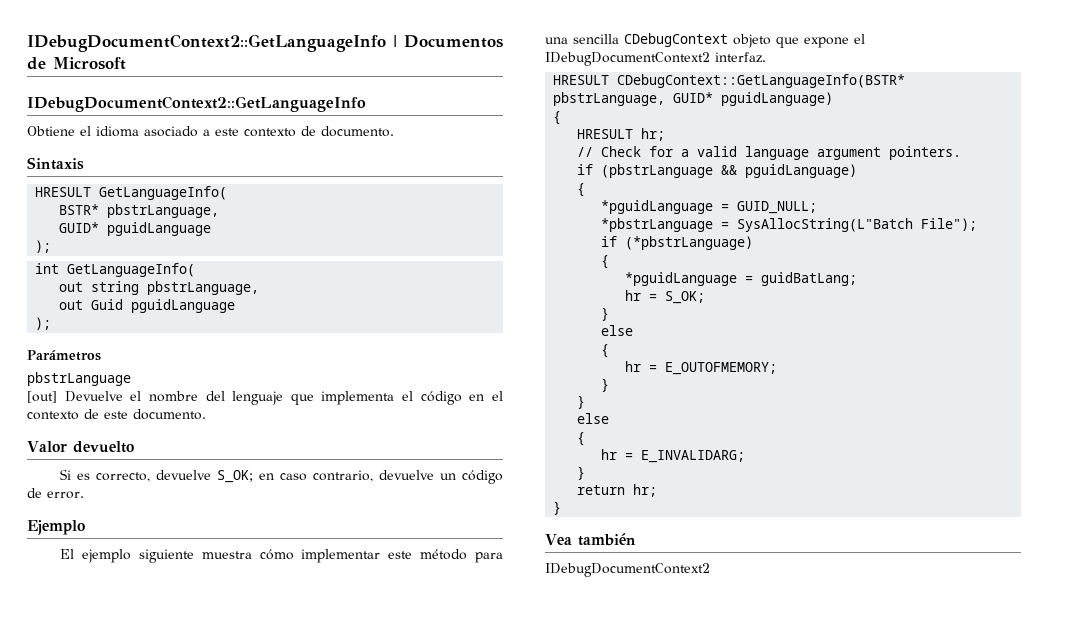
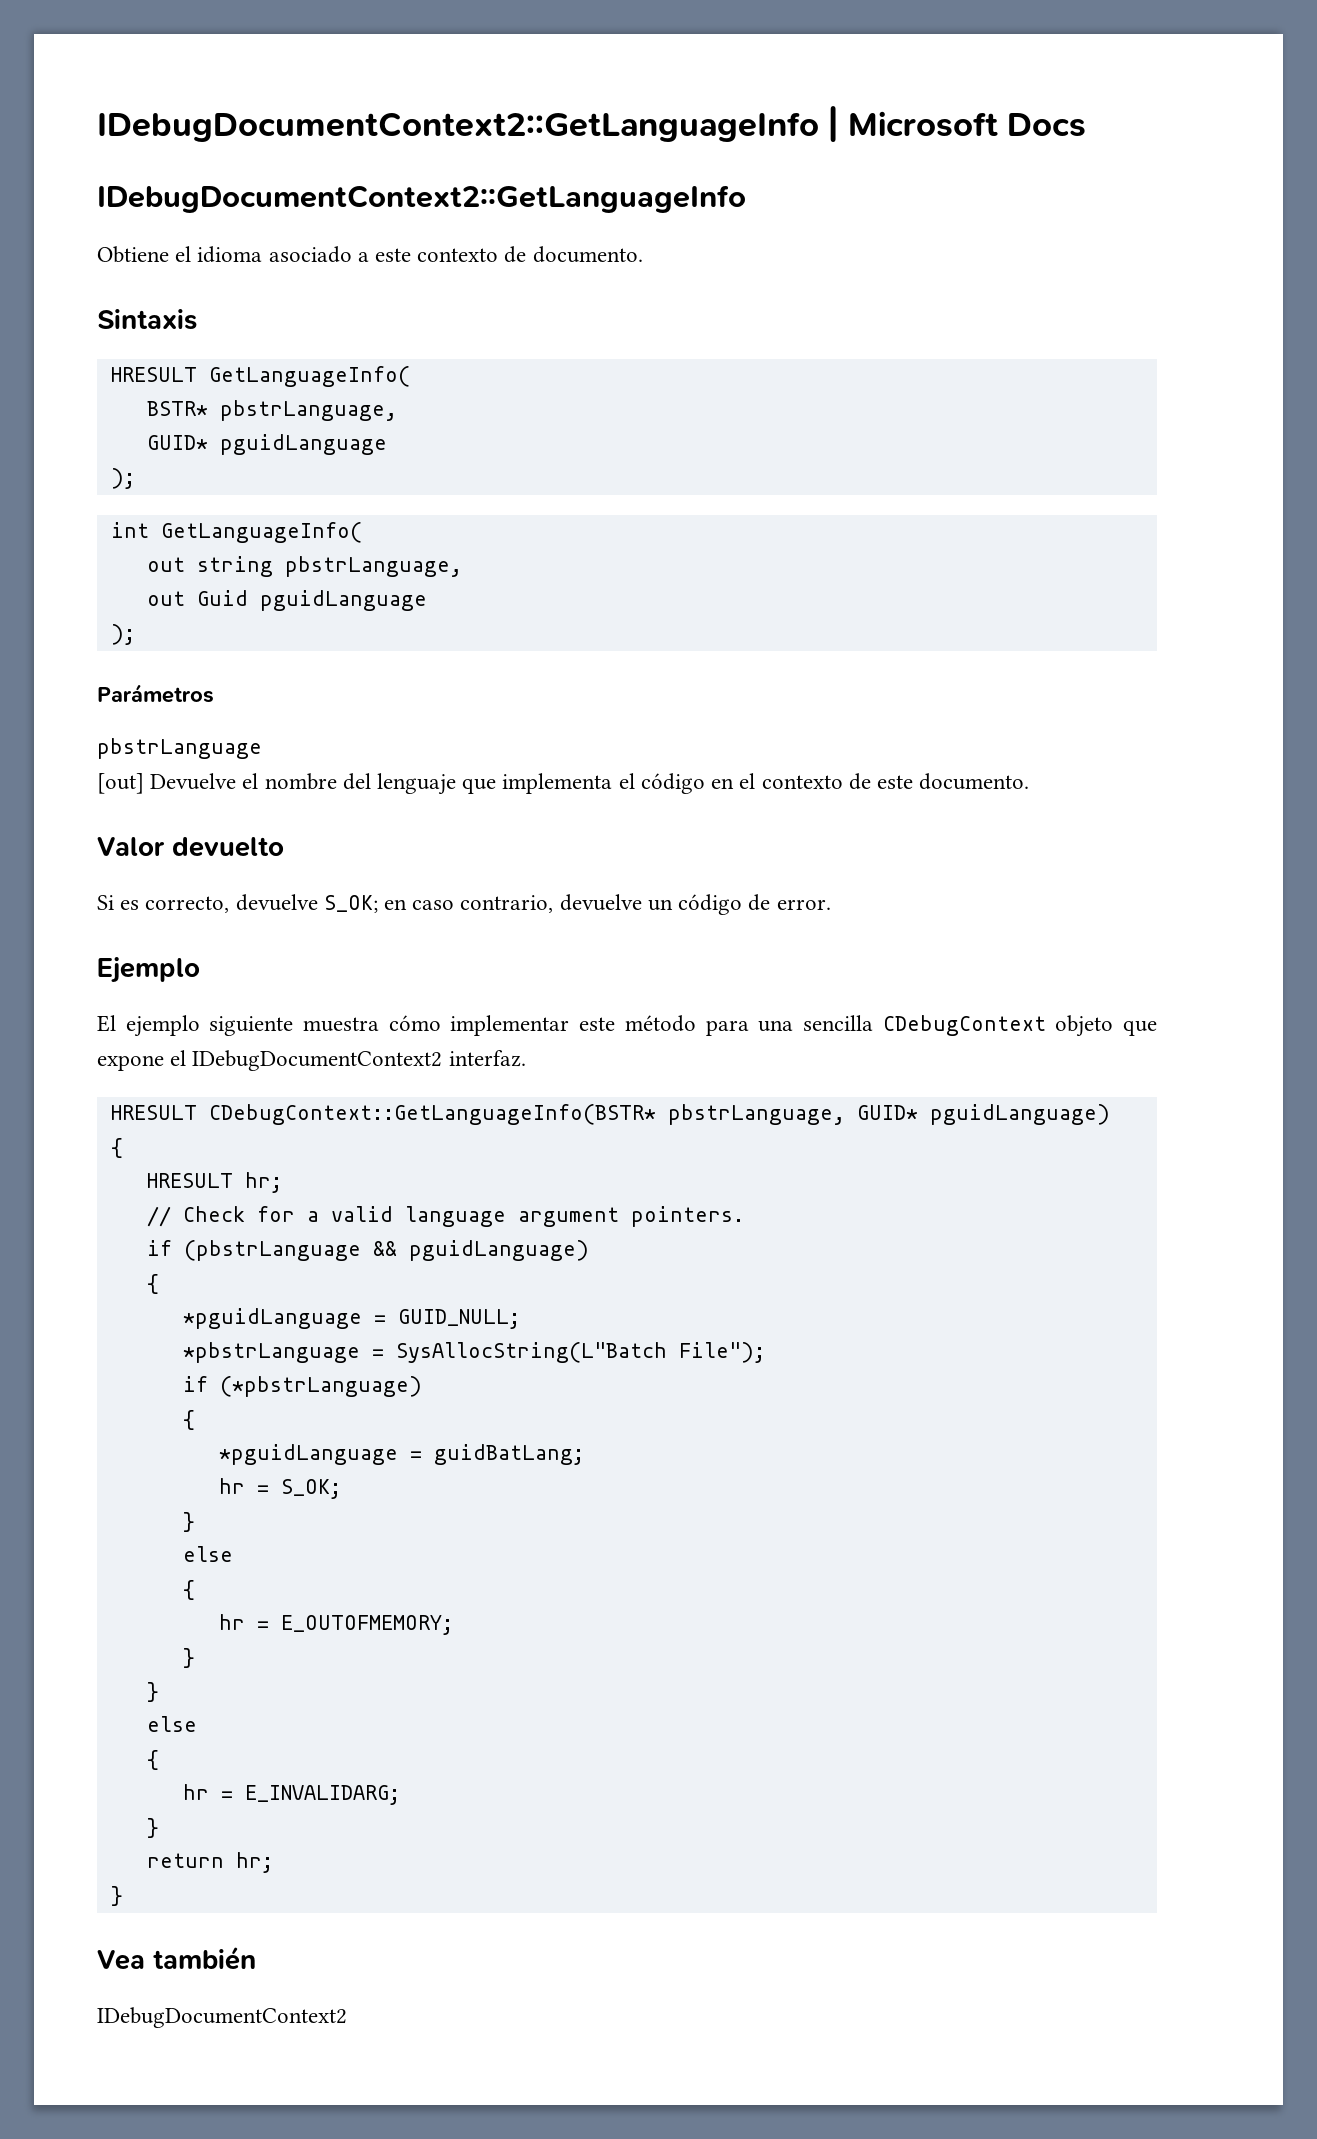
- IDebugDocumentContext2::GetLanguageInfo | Documentos de Microsoft
+ IDebugDocumentContext2::GetLanguageInfo | Microsoft Docs

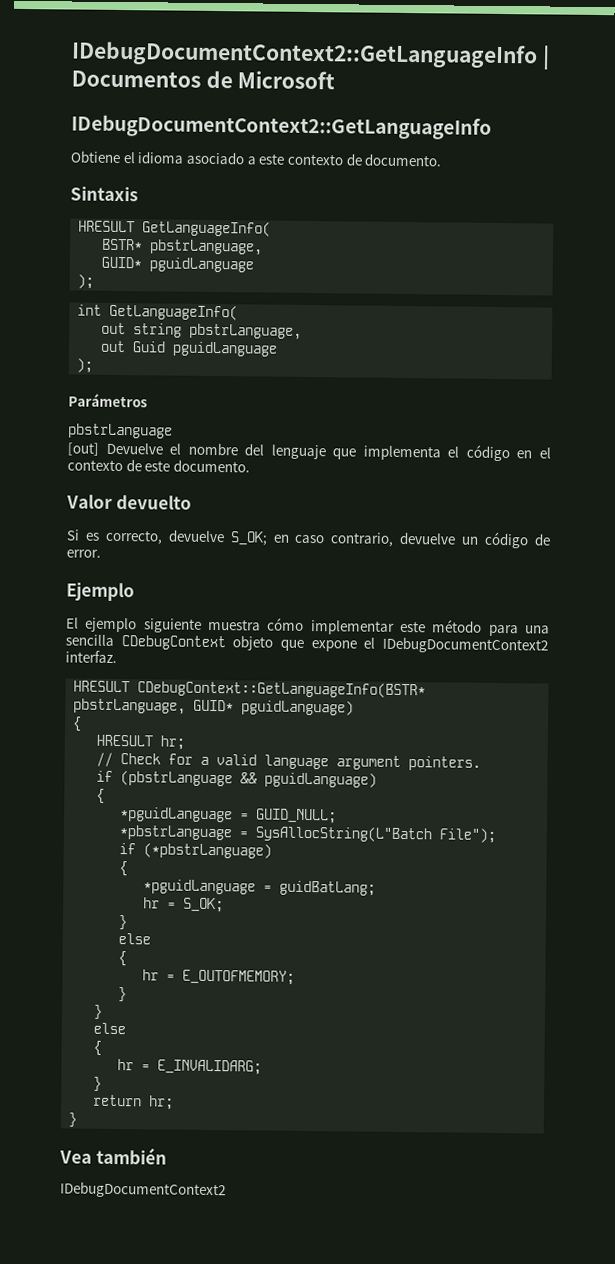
- IDebugDocumentContext2::GetLanguageInfo | Microsoft Docs
+ IDebugDocumentContext2::GetLanguageInfo | Documentos de Microsoft

